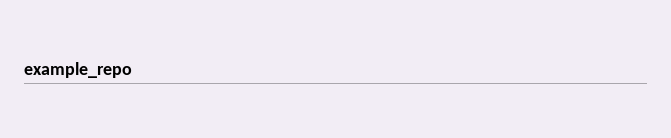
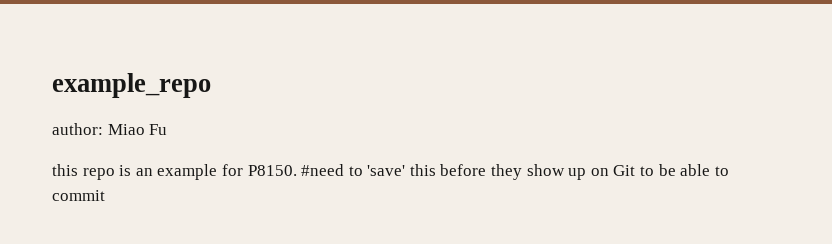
+ author: Miao Fu
+ this repo is an example for P8150. #need to 'save' this before they show up on Git to be able to commit

